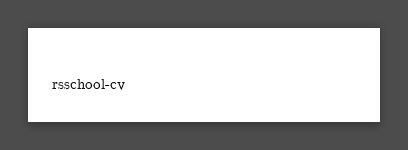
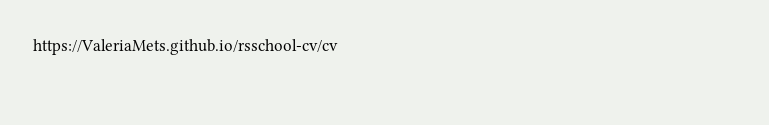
- rsschool-cv
+ https://ValeriaMets.github.io/rsschool-cv/cv

